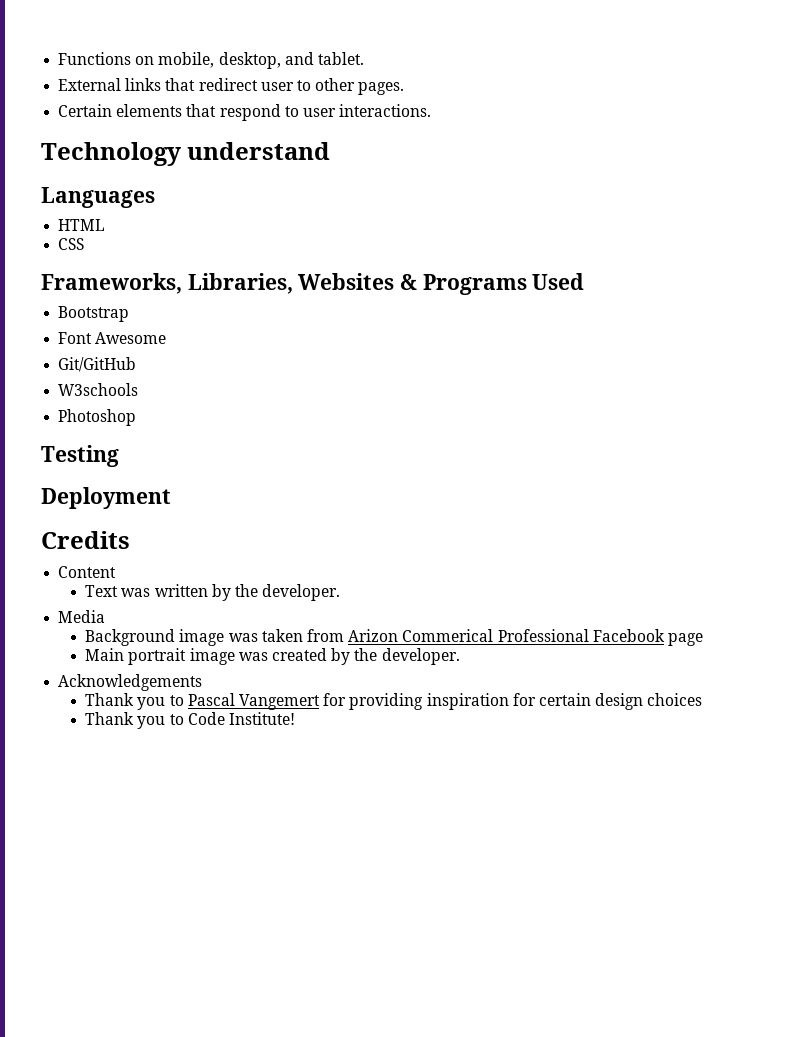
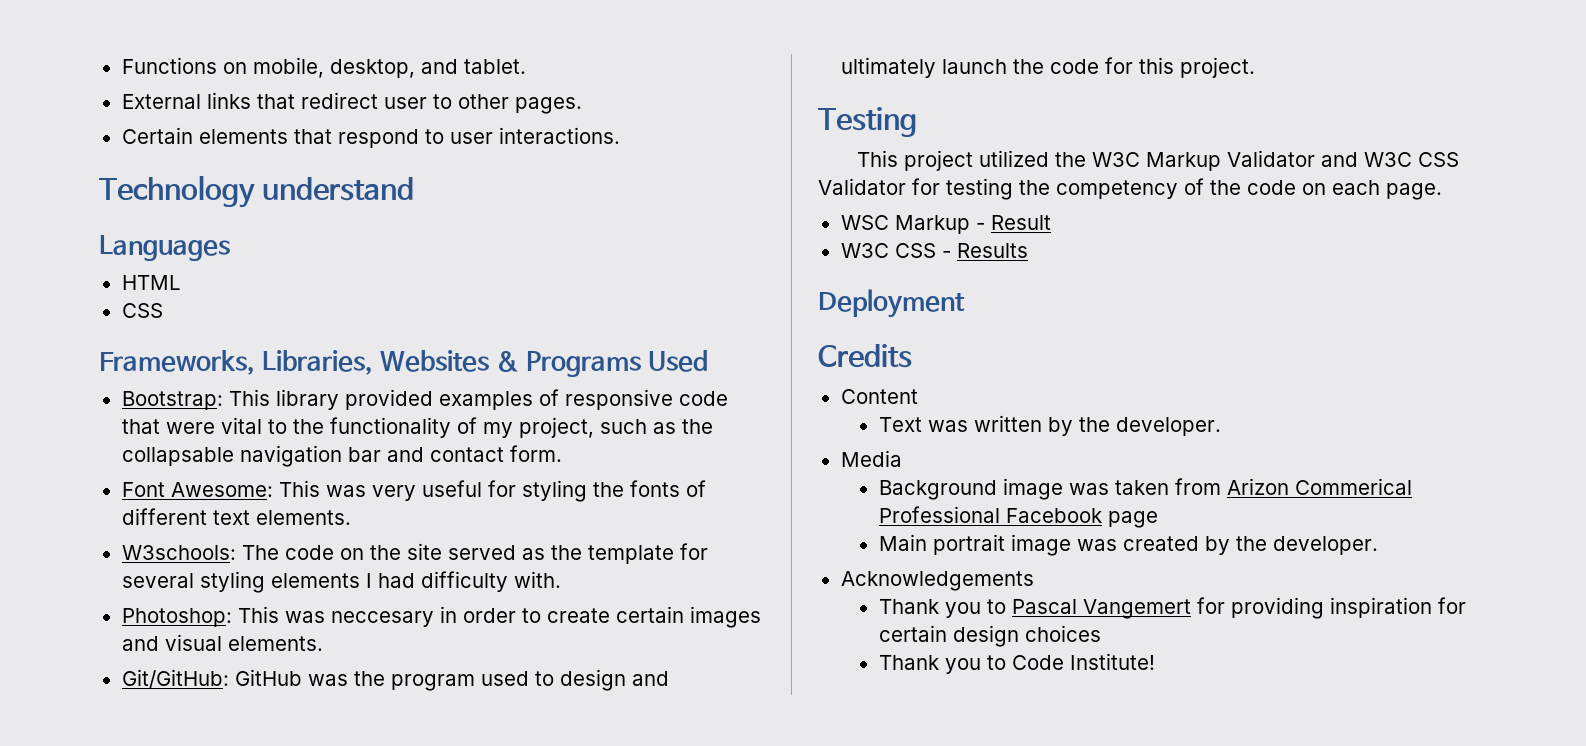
- Bootstrap
- Font Awesome
- Git/GitHub
- W3schools
- Photoshop
+ Bootstrap: This library provided examples of responsive code that were vital to the functionality of my project, such as the collapsable navigation bar and contact form.
+ Font Awesome: This was very useful for styling the fonts of different text elements.
+ W3schools: The code on the site served as the template for several styling elements I had difficulty with.
+ Photoshop: This was neccesary in order to create certain images and visual elements.
+ Git/GitHub: GitHub was the program used to design and ultimately launch the code for this project.
  Testing
+ This project utilized the W3C Markup Validator and W3C CSS Validator for testing the competency of the code on each page.
+ WSC Markup - Result
+ W3C CSS - Results

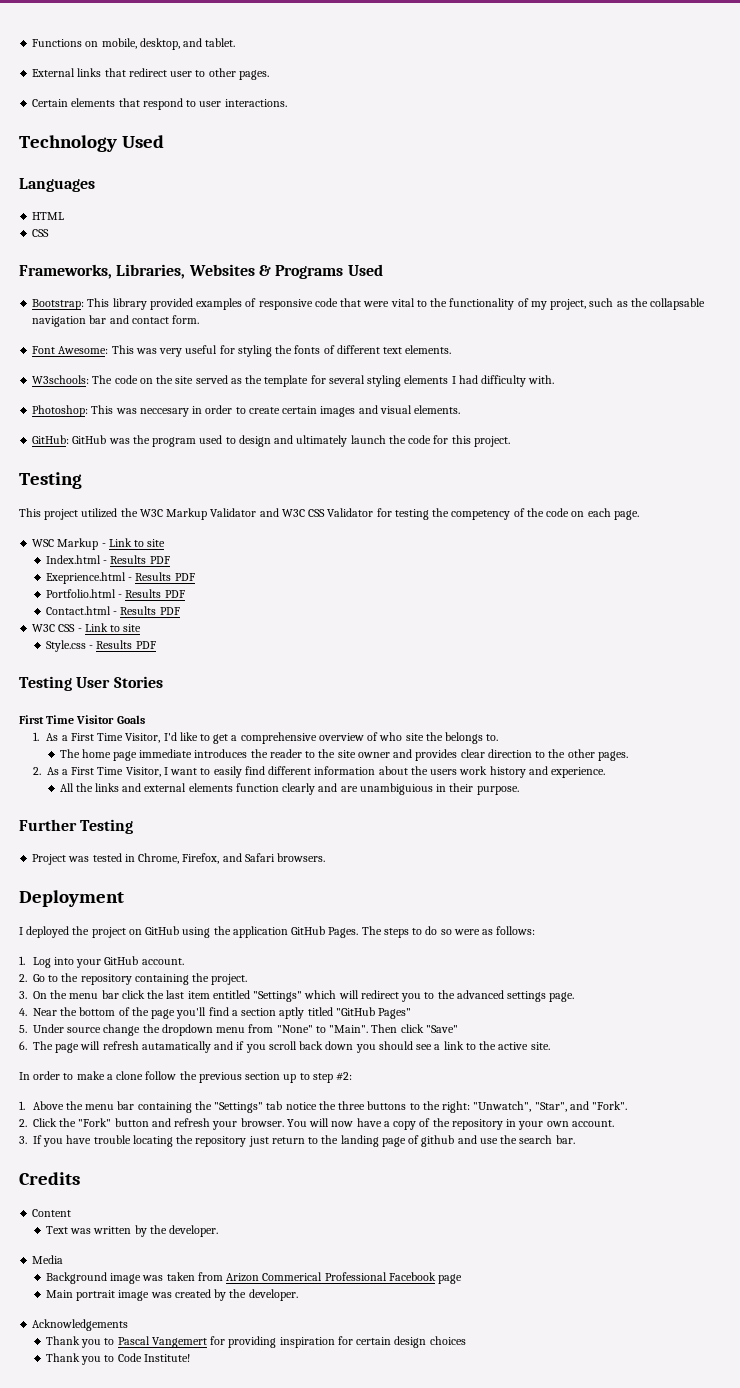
- Technology understand
+ Technology Used
- Git/GitHub: GitHub was the program used to design and ultimately launch the code for this project.
+ GitHub: GitHub was the program used to design and ultimately launch the code for this project.
- WSC Markup - Result
- W3C CSS - Results
+ WSC Markup - Link to site
+ Index.html - Results PDF
+ Exeprience.html - Results PDF
+ Portfolio.html - Results PDF
+ Contact.html - Results PDF
+ W3C CSS - Link to site
+ Style.css - Results PDF
+ Testing User Stories
+ First Time Visitor Goals
+ 1. As a First Time Visitor, I'd like to get a comprehensive overview of who site the belongs to.
+ The home page immediate introduces the reader to the site owner and provides clear direction to the other pages.
+ 2. As a First Time Visitor, I want to easily find different information about the users work history and experience.
+ All the links and external elements function clearly and are unambiguious in their purpose.
+ Further Testing
+ Project was tested in Chrome, Firefox, and Safari browsers.
  Deployment
+ I deployed the project on GitHub using the application GitHub Pages. The steps to do so were as follows:
+ 1. Log into your GitHub account.
+ 2. Go to the repository containing the project.
+ 3. On the menu bar click the last item entitled "Settings" which will redirect you to the advanced settings page.
+ 4. Near the bottom of the page you'll find a section aptly titled "GitHub Pages"
+ 5. Under source change the dropdown menu from "None" to "Main". Then click "Save"
+ 6. The page will refresh autamatically and if you scroll back down you should see a link to the active site.
+ In order to make a clone follow the previous section up to step #2:
+ 1. Above the menu bar containing the "Settings" tab notice the three buttons to the right: "Unwatch", "Star", and "Fork".
+ 2. Click the "Fork" button and refresh your browser. You will now have a copy of the repository in your own account.
+ 3. If you have trouble locating the repository just return to the landing page of github and use the search bar.

